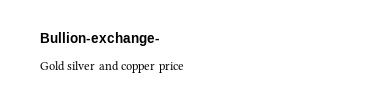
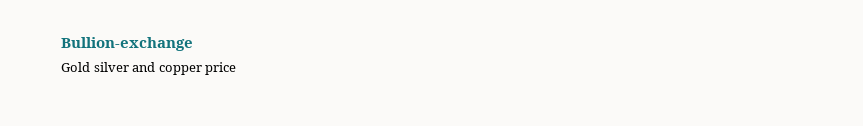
- Bullion-exchange-
+ Bullion-exchange

